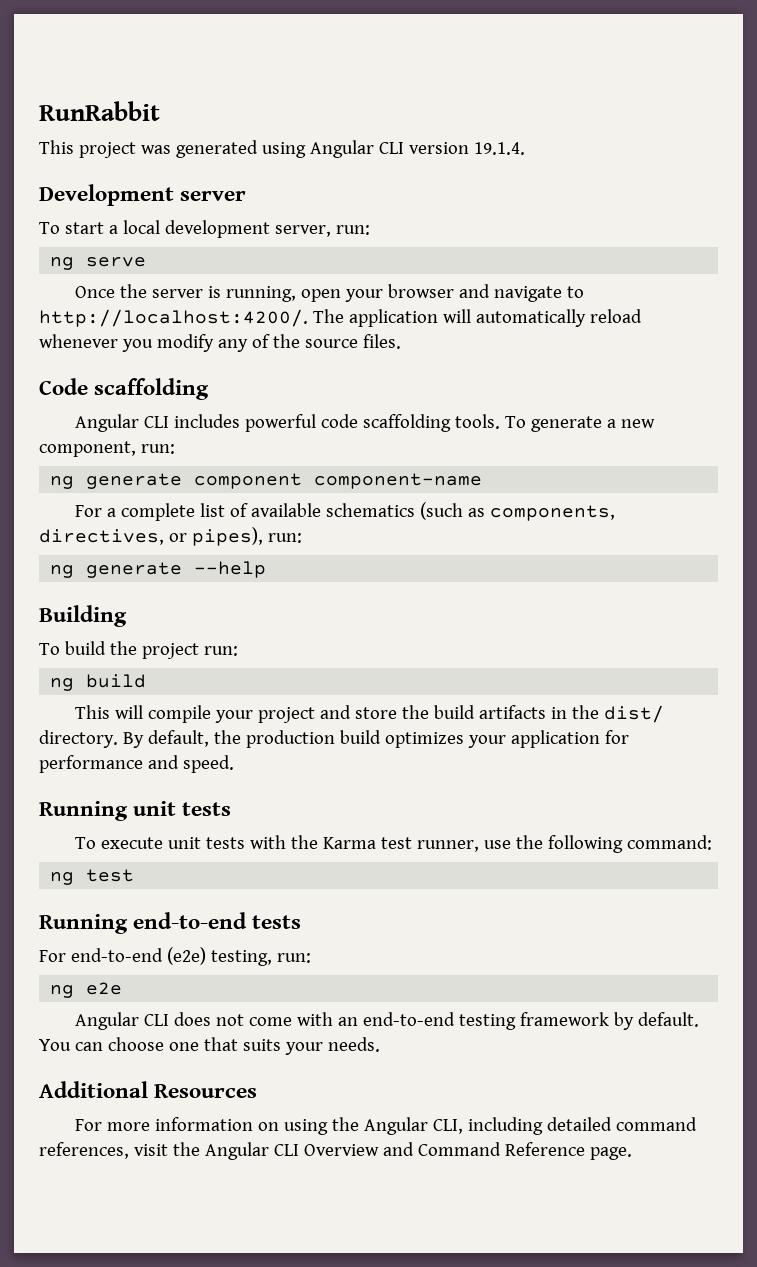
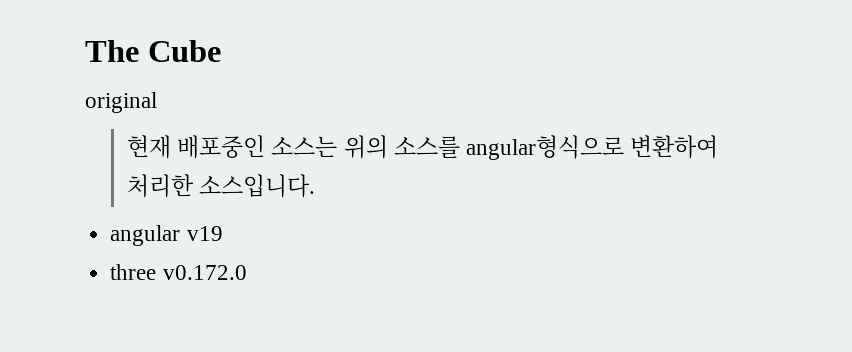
- RunRabbit
- This project was generated using Angular CLI version 19.1.4.
- Development server
- To start a local development server, run:
- ng serve
- Once the server is running, open your browser and navigate to http://localhost:4200/. The application will automatically reload whenever you modify any of the source files.
- Code scaffolding
- Angular CLI includes powerful code scaffolding tools. To generate a new component, run:
- ng generate component component-name
- For a complete list of available schematics (such as components, directives, or pipes), run:
- ng generate --help
- Building
- To build the project run:
- ng build
- This will compile your project and store the build artifacts in the dist/ directory. By default, the production build optimizes your application for performance and speed.
- Running unit tests
- To execute unit tests with the Karma test runner, use the following command:
- ng test
- Running end-to-end tests
- For end-to-end (e2e) testing, run:
- ng e2e
- Angular CLI does not come with an end-to-end testing framework by default. You can choose one that suits your needs.
- Additional Resources
- For more information on using the Angular CLI, including detailed command references, visit the Angular CLI Overview and Command Reference page.
+ The Cube
+ original
+ 현재 배포중인 소스는 위의 소스를 angular형식으로 변환하여 처리한 소스입니다.
+ angular v19
+ three v0.172.0

